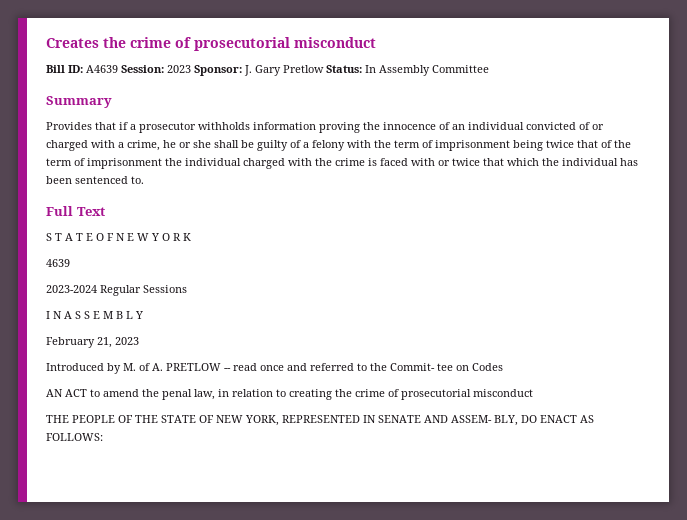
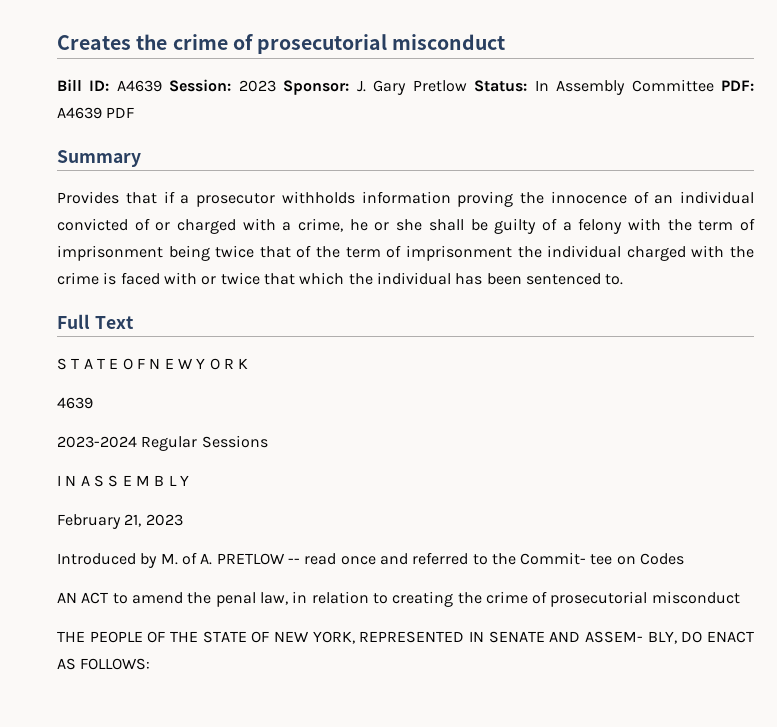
- Bill ID: A4639 Session: 2023 Sponsor: J. Gary Pretlow Status: In Assembly Committee
+ Bill ID: A4639 Session: 2023 Sponsor: J. Gary Pretlow Status: In Assembly Committee PDF: A4639 PDF

